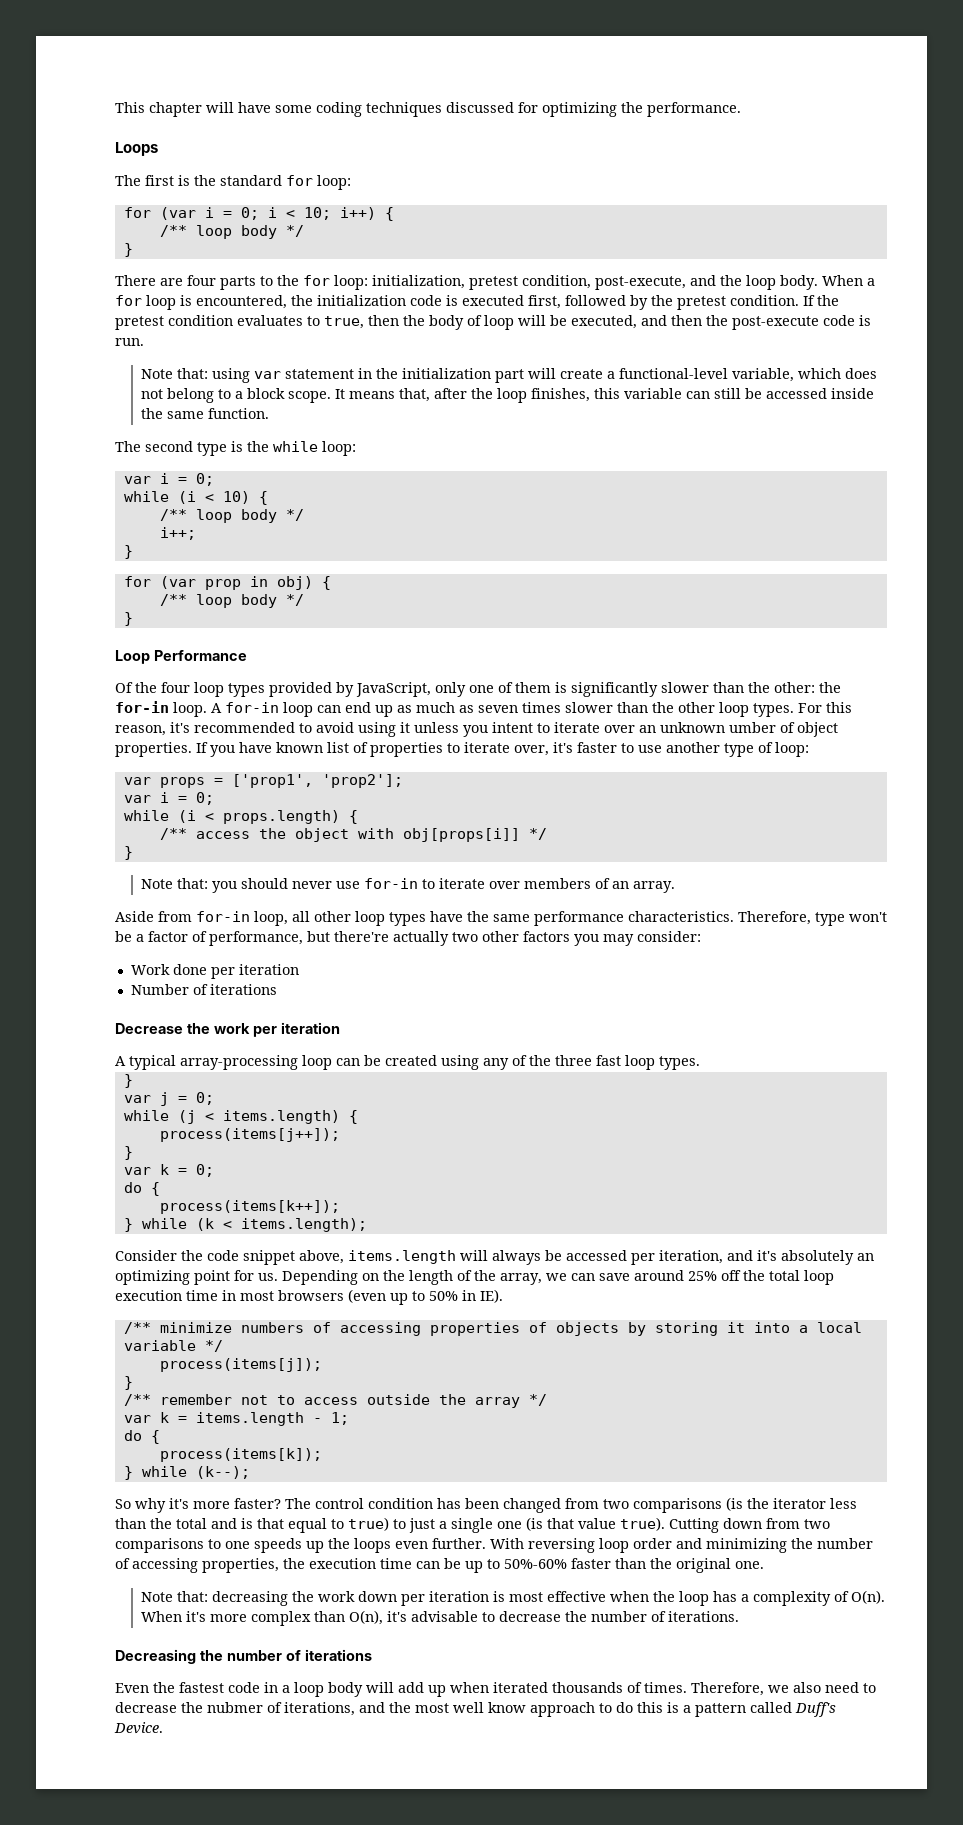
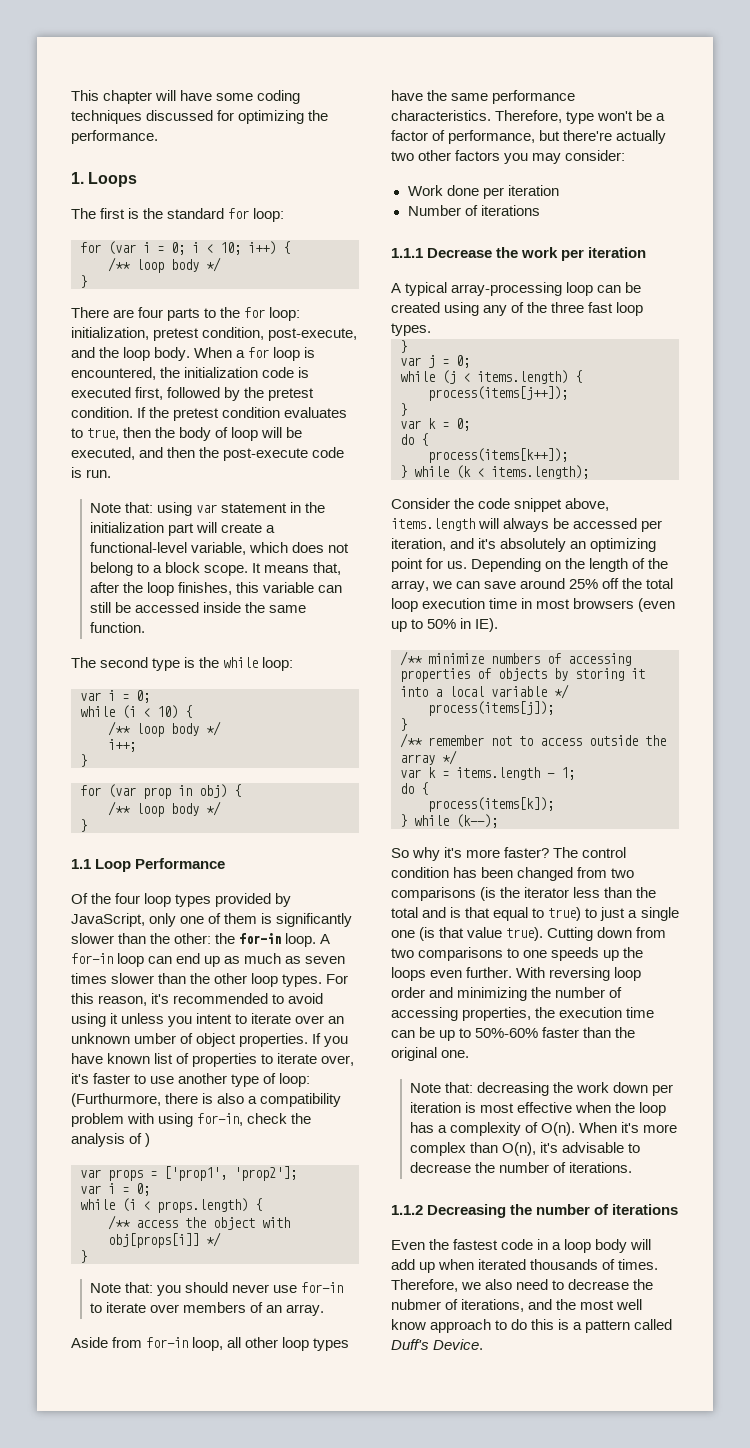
- Loops
+ 1. Loops
- Loop Performance
+ 1.1 Loop Performance
- If you have known list of properties to iterate over, it's faster to use another type of loop:
+ If you have known list of properties to iterate over, it's faster to use another type of loop: (Furthurmore, there is also a compatibility problem with using for-in, check the analysis of )
- Decrease the work per iteration
+ 1.1.1 Decrease the work per iteration
- Decreasing the number of iterations
+ 1.1.2 Decreasing the number of iterations

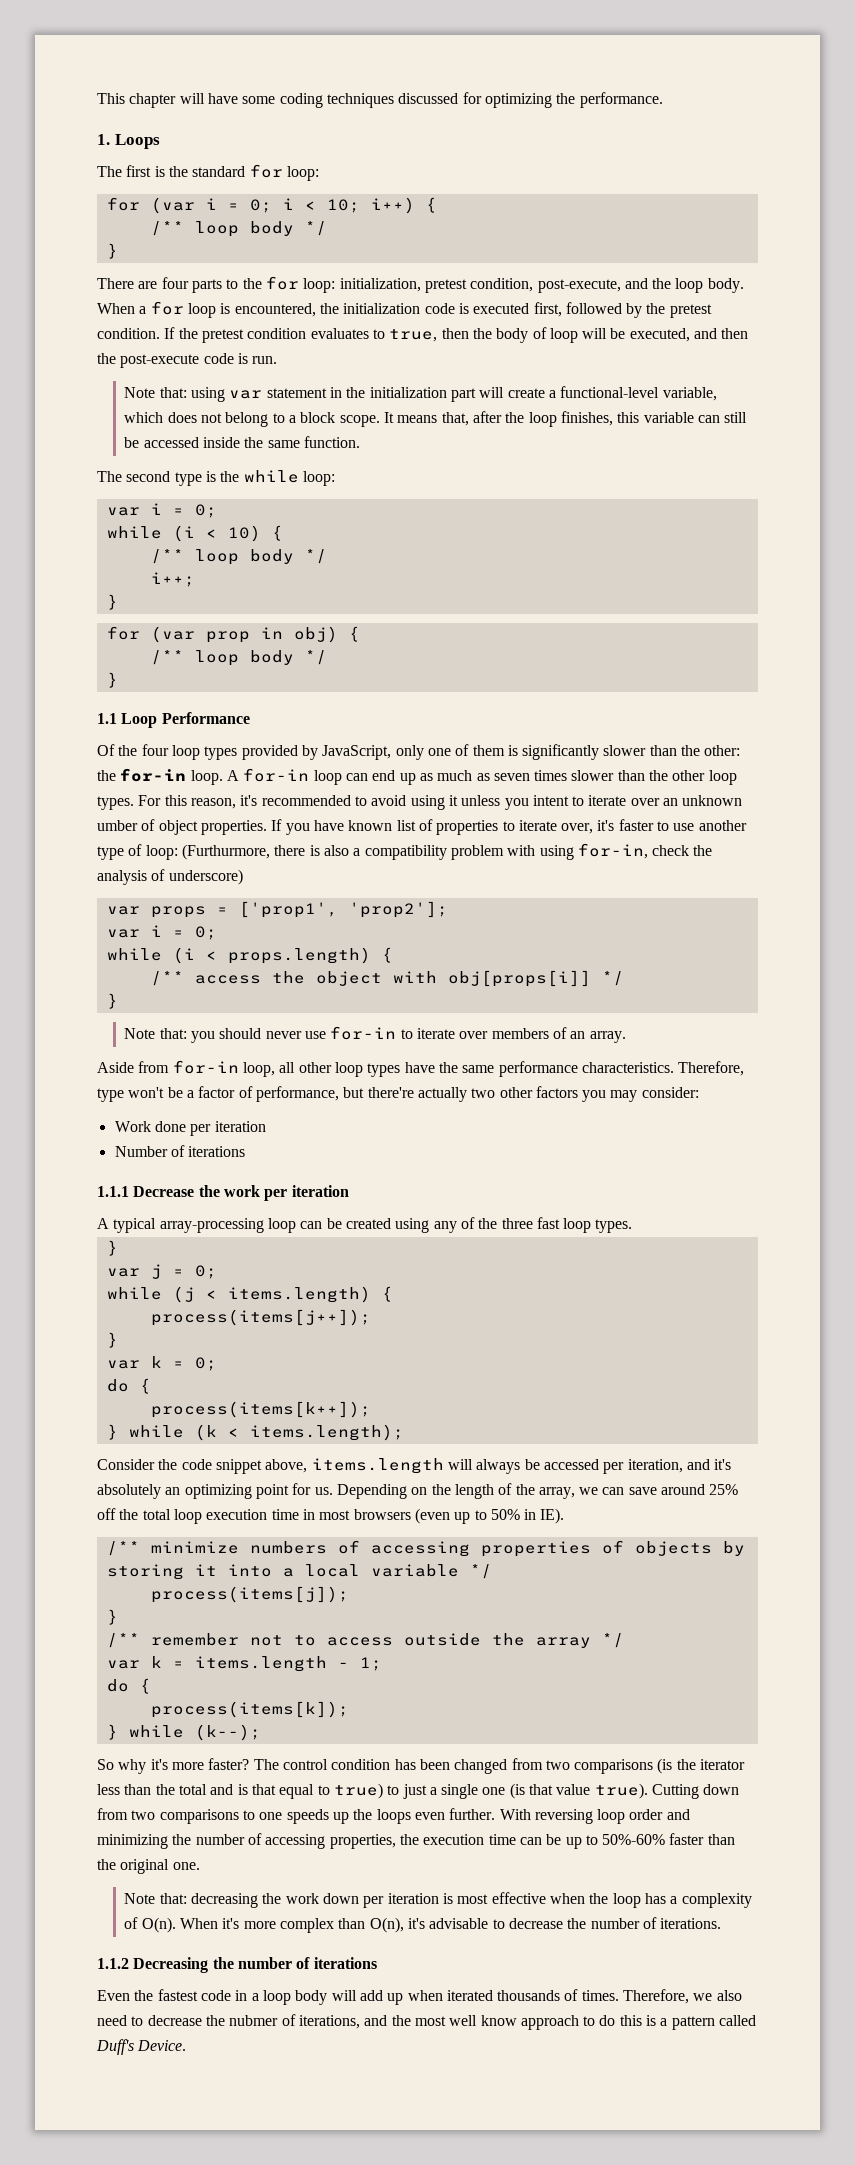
- If you have known list of properties to iterate over, it's faster to use another type of loop: (Furthurmore, there is also a compatibility problem with using for-in, check the analysis of )
+ If you have known list of properties to iterate over, it's faster to use another type of loop: (Furthurmore, there is also a compatibility problem with using for-in, check the analysis of underscore)

